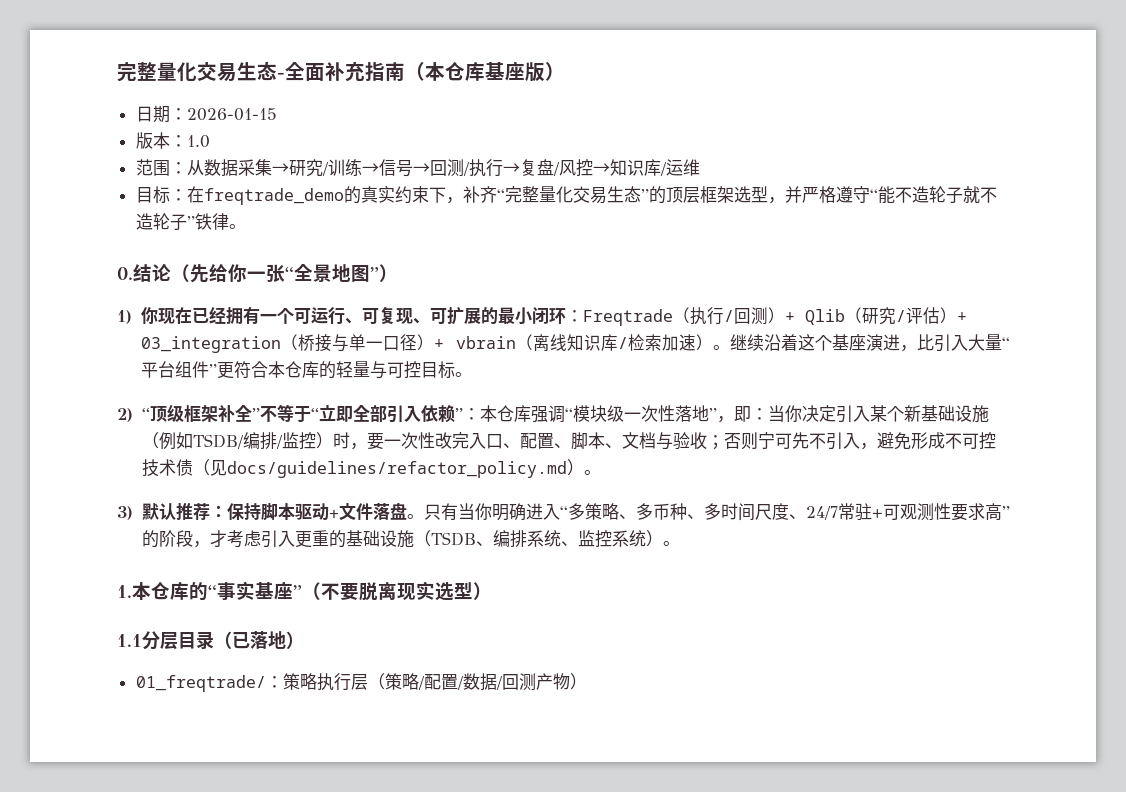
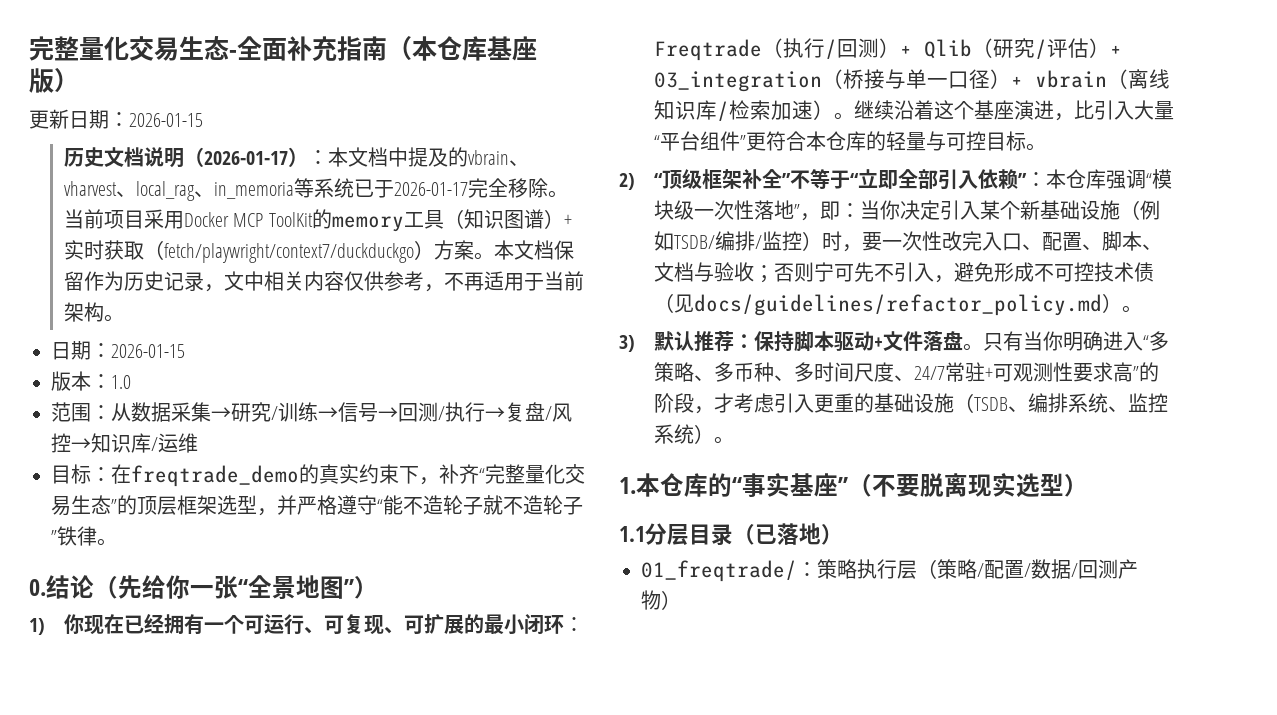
+ 更新日期：2026-01-15
+ 历史文档说明（2026-01-17）：本文档中提及的vbrain、vharvest、local_rag、in_memoria等系统已于2026-01-17完全移除。当前项目采用Docker MCP ToolKit的memory工具（知识图谱）+实时获取（fetch/playwright/context7/duckduckgo）方案。本文档保留作为历史记录，文中相关内容仅供参考，不再适用于当前架构。

